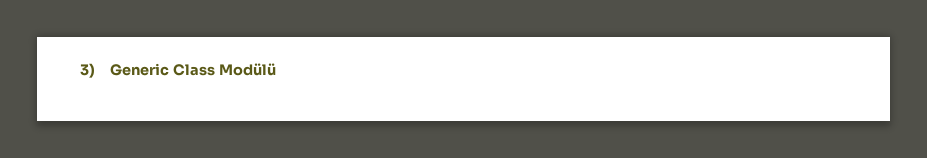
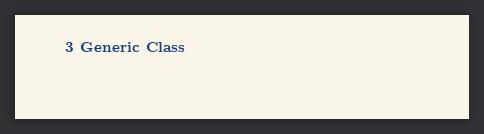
- 3) Generic Class Modülü
+ 3 Generic Class

